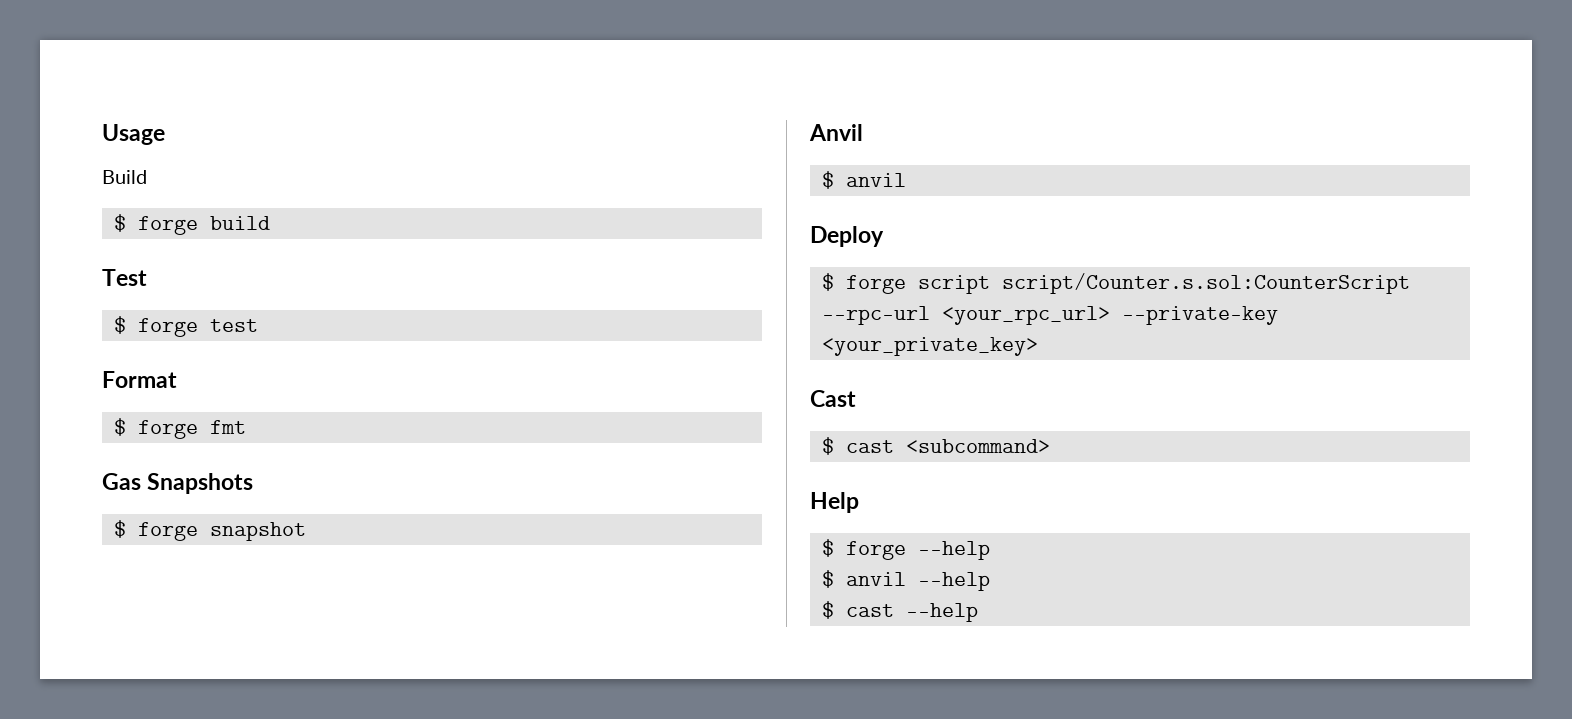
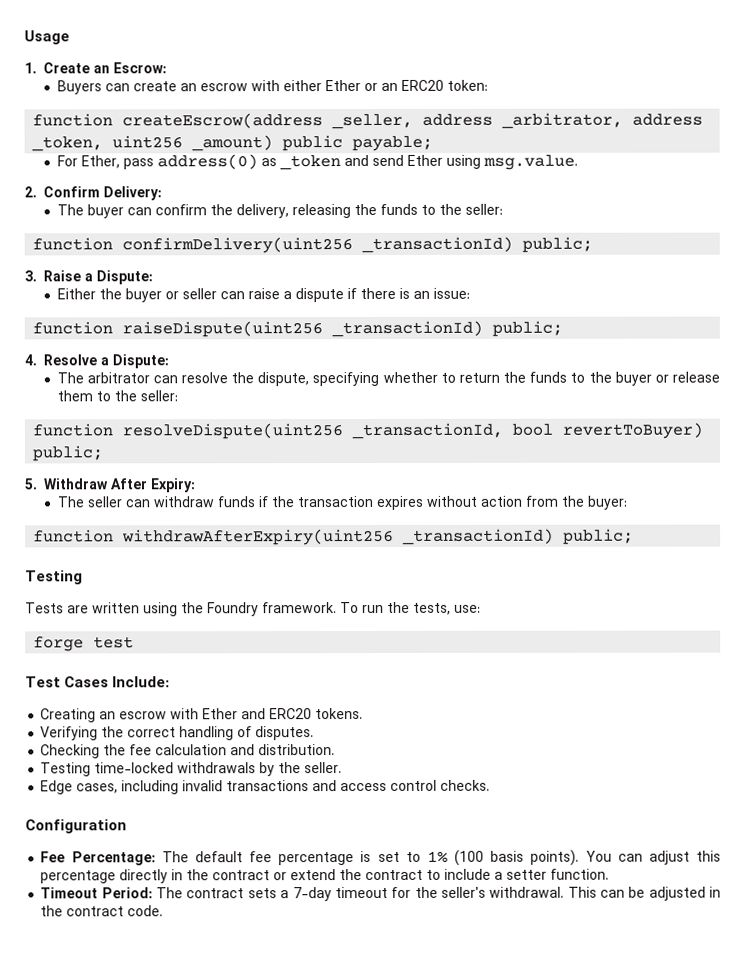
- Build
- $ forge build
- Test
- $ forge test
- Format
- $ forge fmt
- Gas Snapshots
- $ forge snapshot
- Anvil
- $ anvil
- Deploy
- $ forge script script/Counter.s.sol:CounterScript --rpc-url <your_rpc_url> --private-key <your_private_key>
- Cast
- $ cast <subcommand>
- Help
- $ forge --help
- $ anvil --help
- $ cast --help
+ 1. Create an Escrow:
+ Buyers can create an escrow with either Ether or an ERC20 token:
+ function createEscrow(address _seller, address _arbitrator, address _token, uint256 _amount) public payable;
+ For Ether, pass address(0) as _token and send Ether using msg.value.
+ 2. Confirm Delivery:
+ The buyer can confirm the delivery, releasing the funds to the seller:
+ function confirmDelivery(uint256 _transactionId) public;
+ 3. Raise a Dispute:
+ Either the buyer or seller can raise a dispute if there is an issue:
+ function raiseDispute(uint256 _transactionId) public;
+ 4. Resolve a Dispute:
+ The arbitrator can resolve the dispute, specifying whether to return the funds to the buyer or release them to the seller:
+ function resolveDispute(uint256 _transactionId, bool revertToBuyer) public;
+ 5. Withdraw After Expiry:
+ The seller can withdraw funds if the transaction expires without action from the buyer:
+ function withdrawAfterExpiry(uint256 _transactionId) public;
+ Testing
+ Tests are written using the Foundry framework. To run the tests, use:
+ forge test
+ Test Cases Include:
+ Creating an escrow with Ether and ERC20 tokens.
+ Verifying the correct handling of disputes.
+ Checking the fee calculation and distribution.
+ Testing time-locked withdrawals by the seller.
+ Edge cases, including invalid transactions and access control checks.
+ Configuration
+ Fee Percentage: The default fee percentage is set to 1% (100 basis points). You can adjust this percentage directly in the contract or extend the contract to include a setter function.
+ Timeout Period: The contract sets a 7-day timeout for the seller's withdrawal. This can be adjusted in the contract code.

